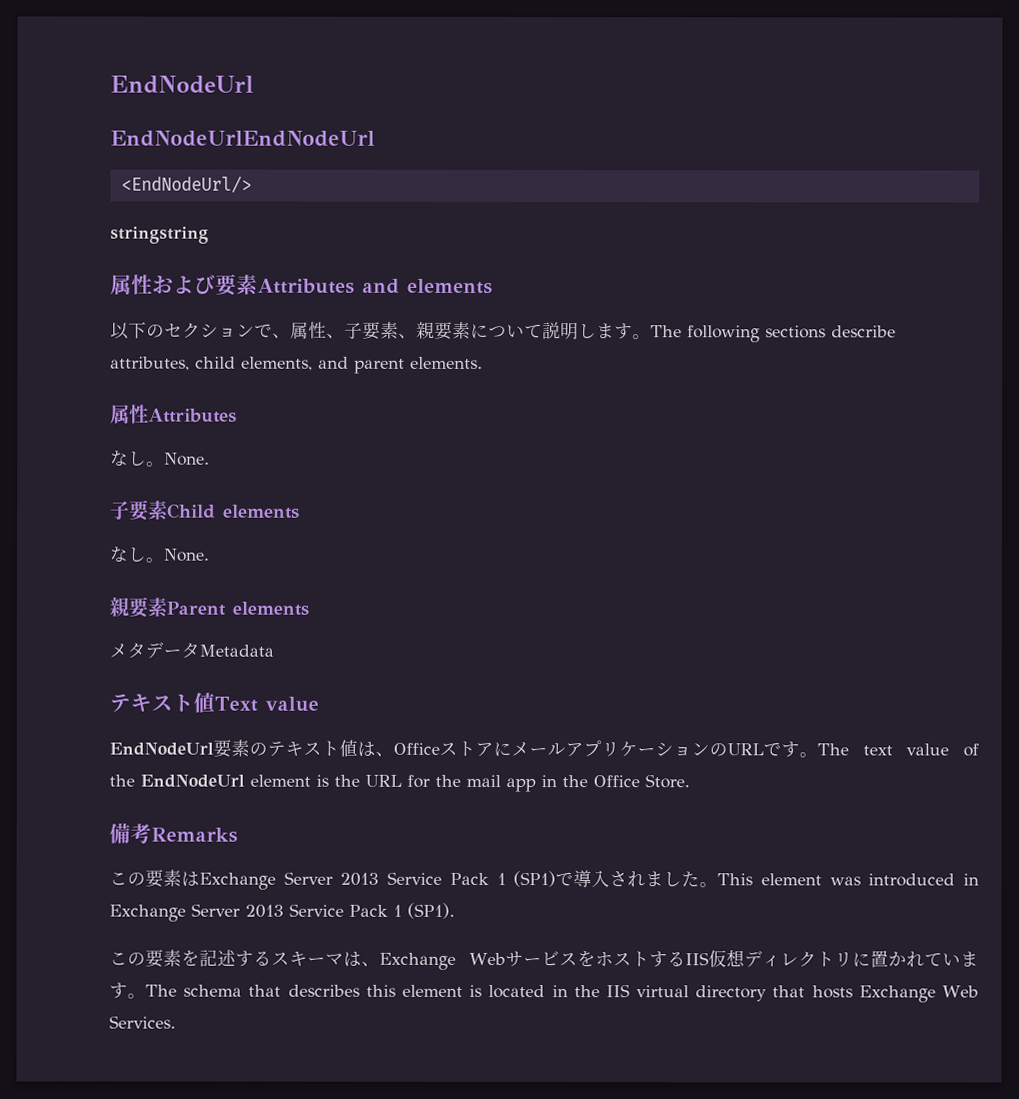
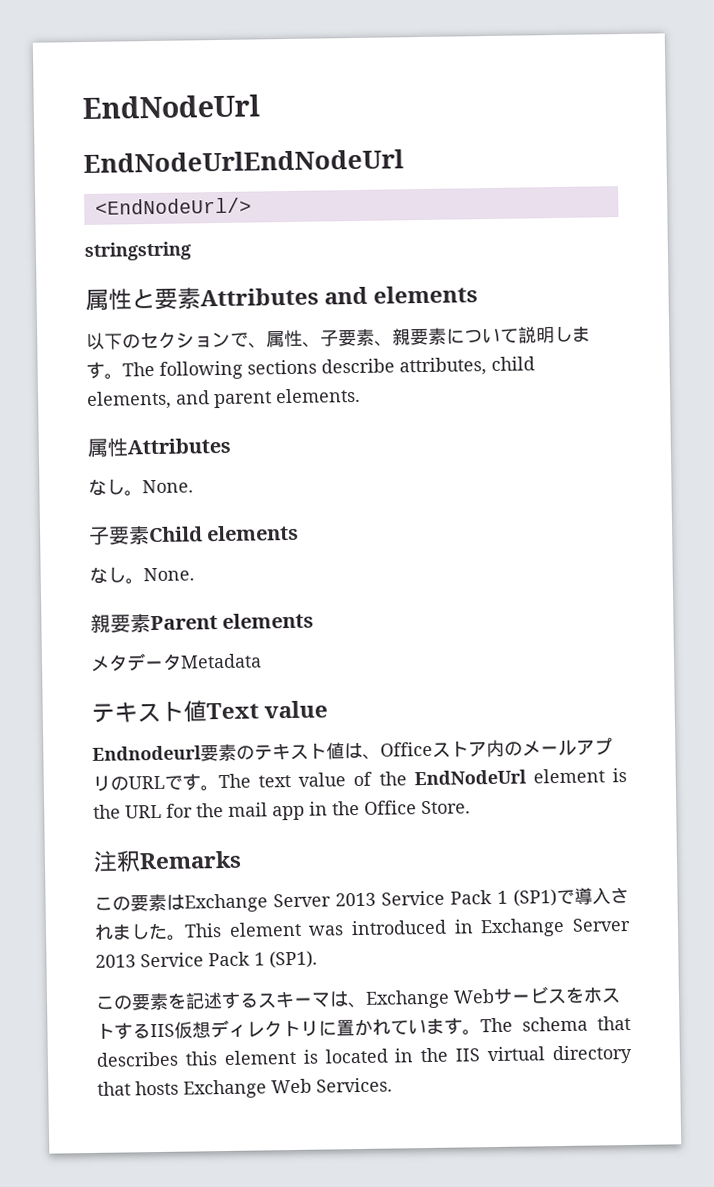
- 属性および要素Attributes and elements
+ 属性と要素Attributes and elements
- EndNodeUrl要素のテキスト値は、OfficeストアにメールアプリケーションのURLです。
+ Endnodeurl要素のテキスト値は、Officeストア内のメールアプリのURLです。
- 備考Remarks
+ 注釈Remarks

